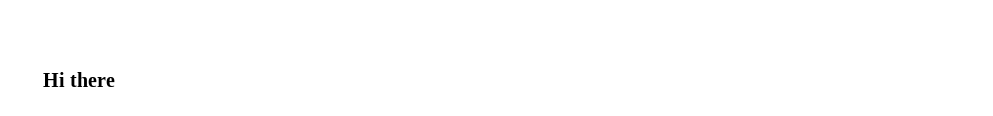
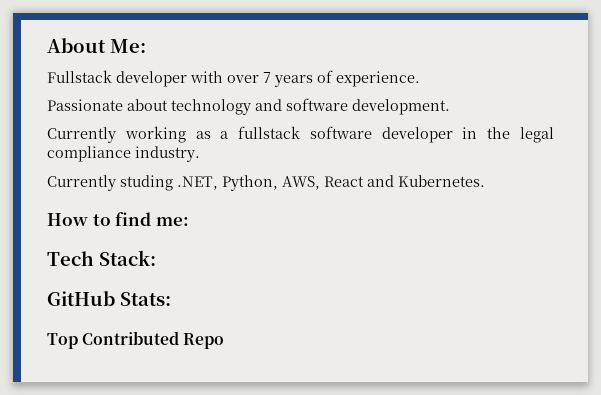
- Hi there
+ About Me:
+ Fullstack developer with over 7 years of experience.
+ Passionate about technology and software development.
+ Currently working as a fullstack software developer in the legal compliance industry.
+ Currently studing .NET, Python, AWS, React and Kubernetes.
+ How to find me:
+ Tech Stack:
+ GitHub Stats:
+ Top Contributed Repo

